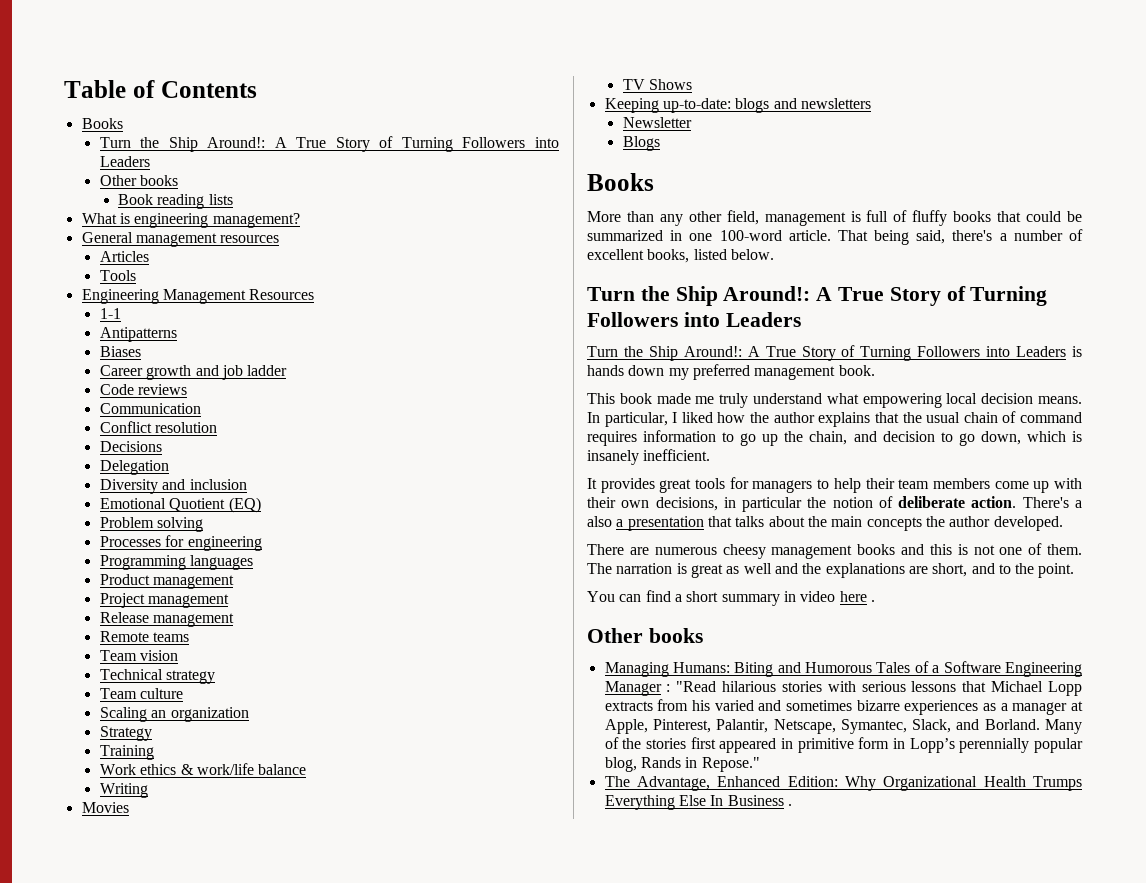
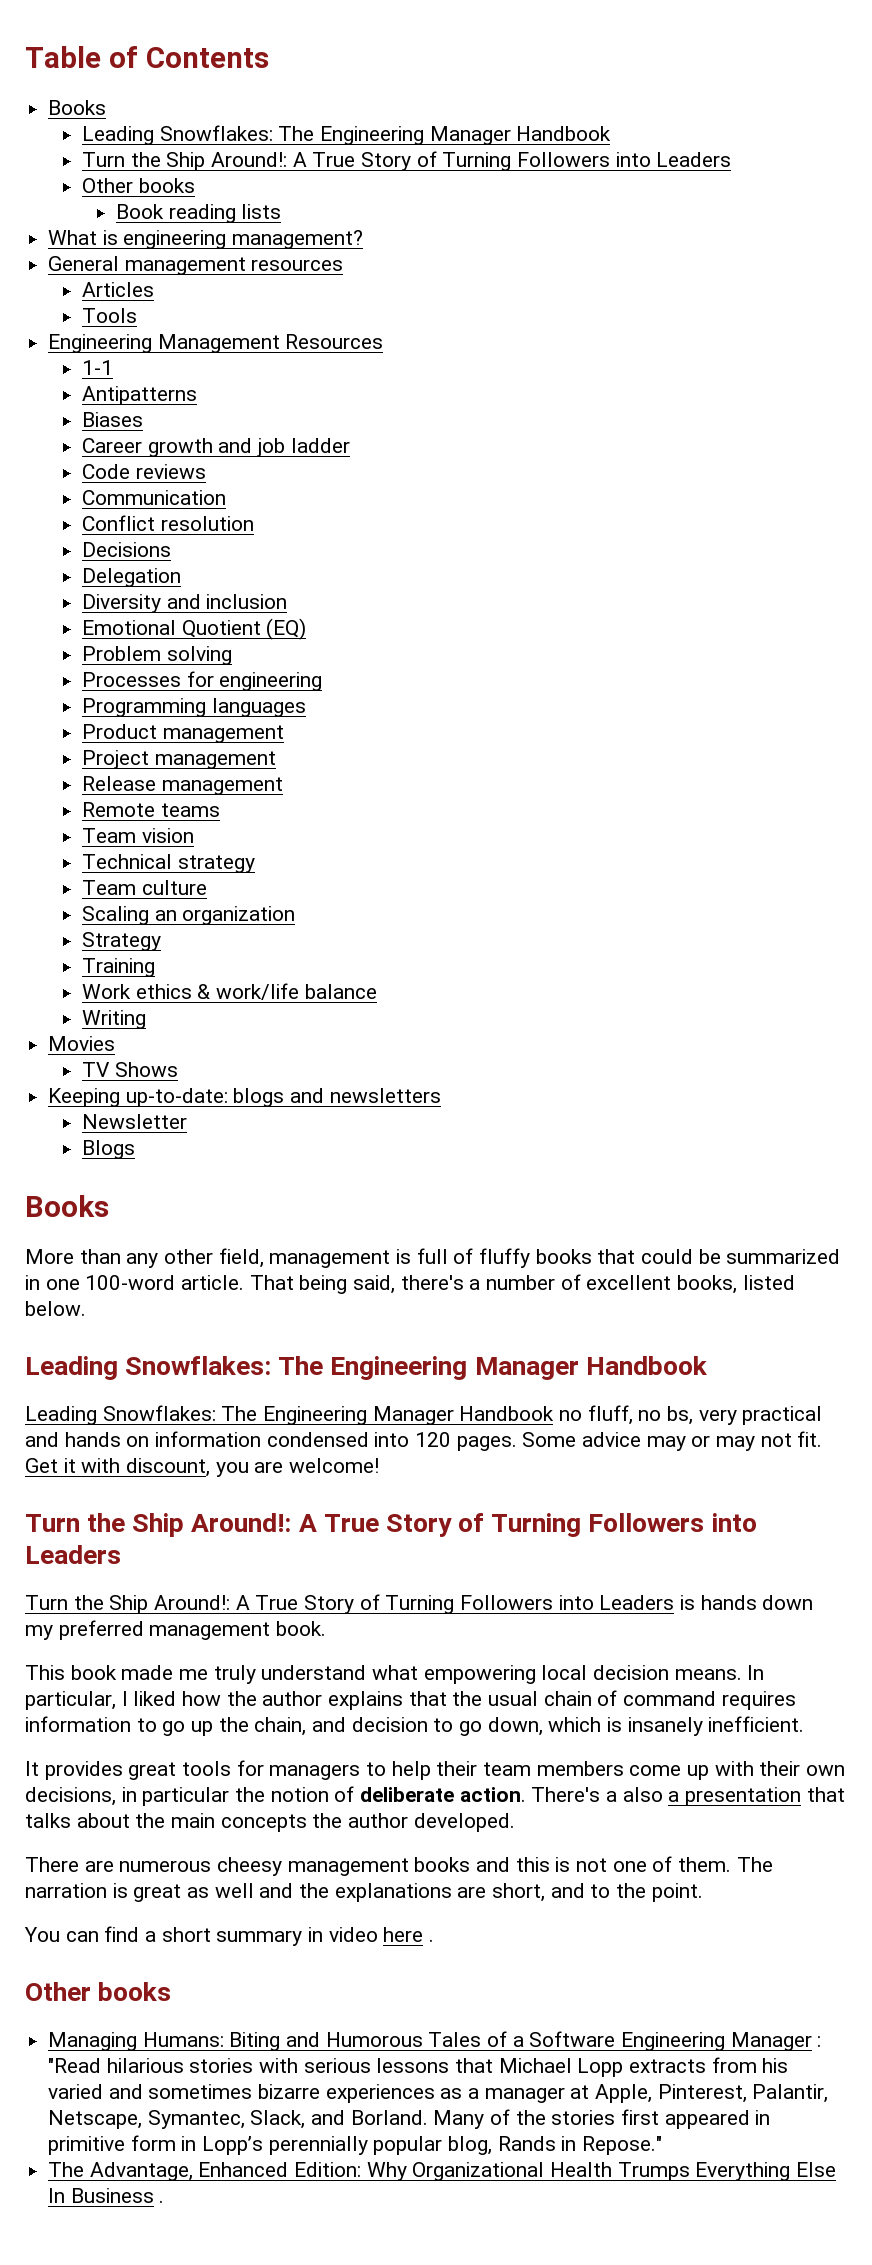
  Table of Contents
  Books
+ Leading Snowflakes: The Engineering Manager Handbook
  That being said, there's a number of excellent books, listed below.
+ Leading Snowflakes: The Engineering Manager Handbook
+ Leading Snowflakes: The Engineering Manager Handbook no fluff, no bs, very practical and hands on information condensed into 120 pages. Some advice may or may not fit. Get it with discount, you are welcome!

